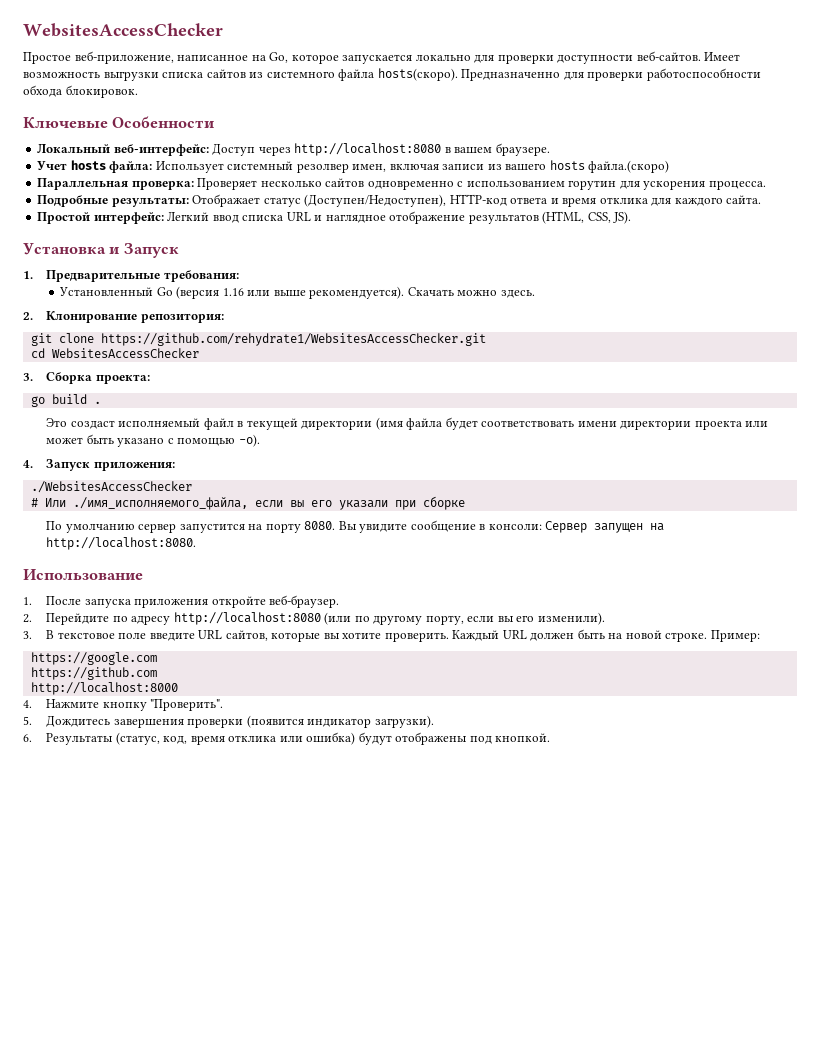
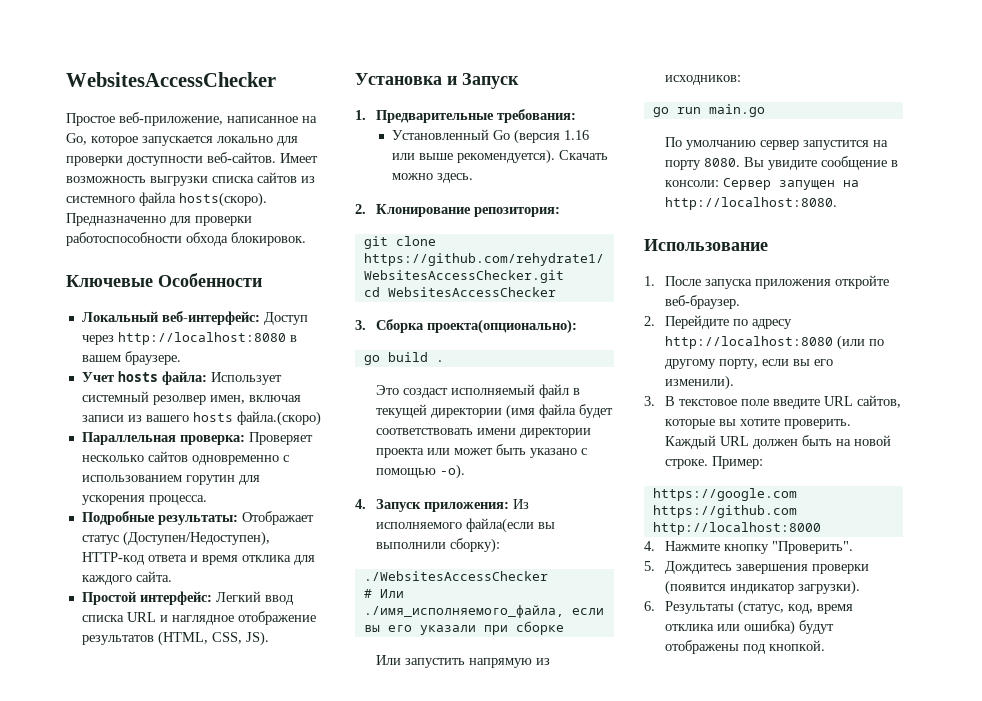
- 3. Сборка проекта:
+ 3. Сборка проекта(опционально):
- 4. Запуск приложения:
+ 4. Запуск приложения: Из исполняемого файла(если вы выполнили сборку):
+ Или запустить напрямую из исходников:
+ go run main.go

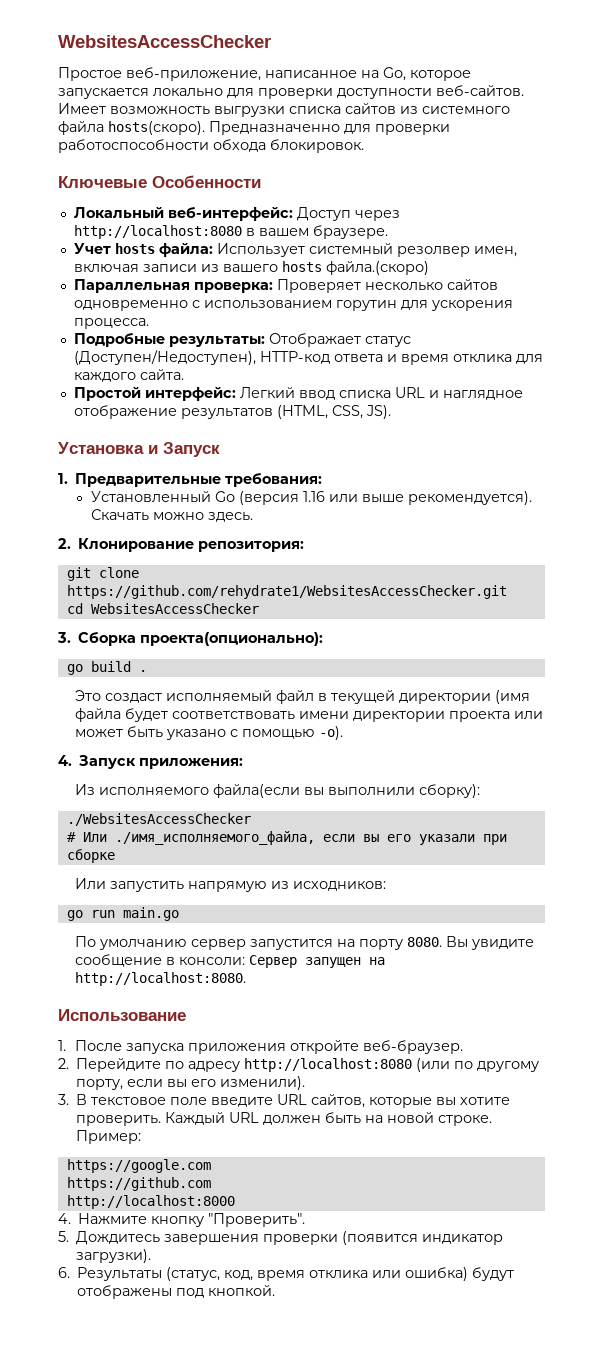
- 4. Запуск приложения: Из исполняемого файла(если вы выполнили сборку):
+ 4. Запуск приложения:
+ Из исполняемого файла(если вы выполнили сборку):

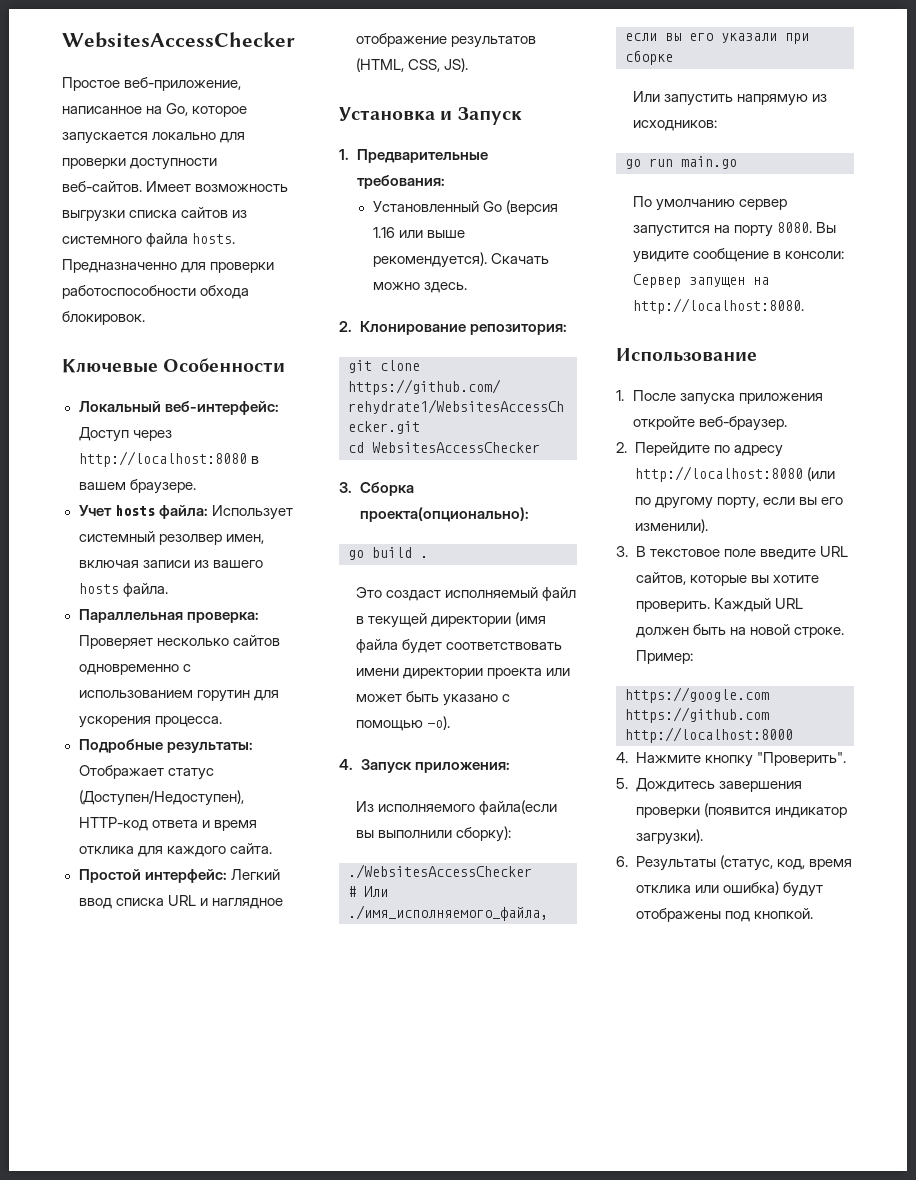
- Имеет возможность выгрузки списка сайтов из системного файла hosts(скоро).
+ Имеет возможность выгрузки списка сайтов из системного файла hosts.
- Учет hosts файла: Использует системный резолвер имен, включая записи из вашего hosts файла.(скоро)
+ Учет hosts файла: Использует системный резолвер имен, включая записи из вашего hosts файла.

